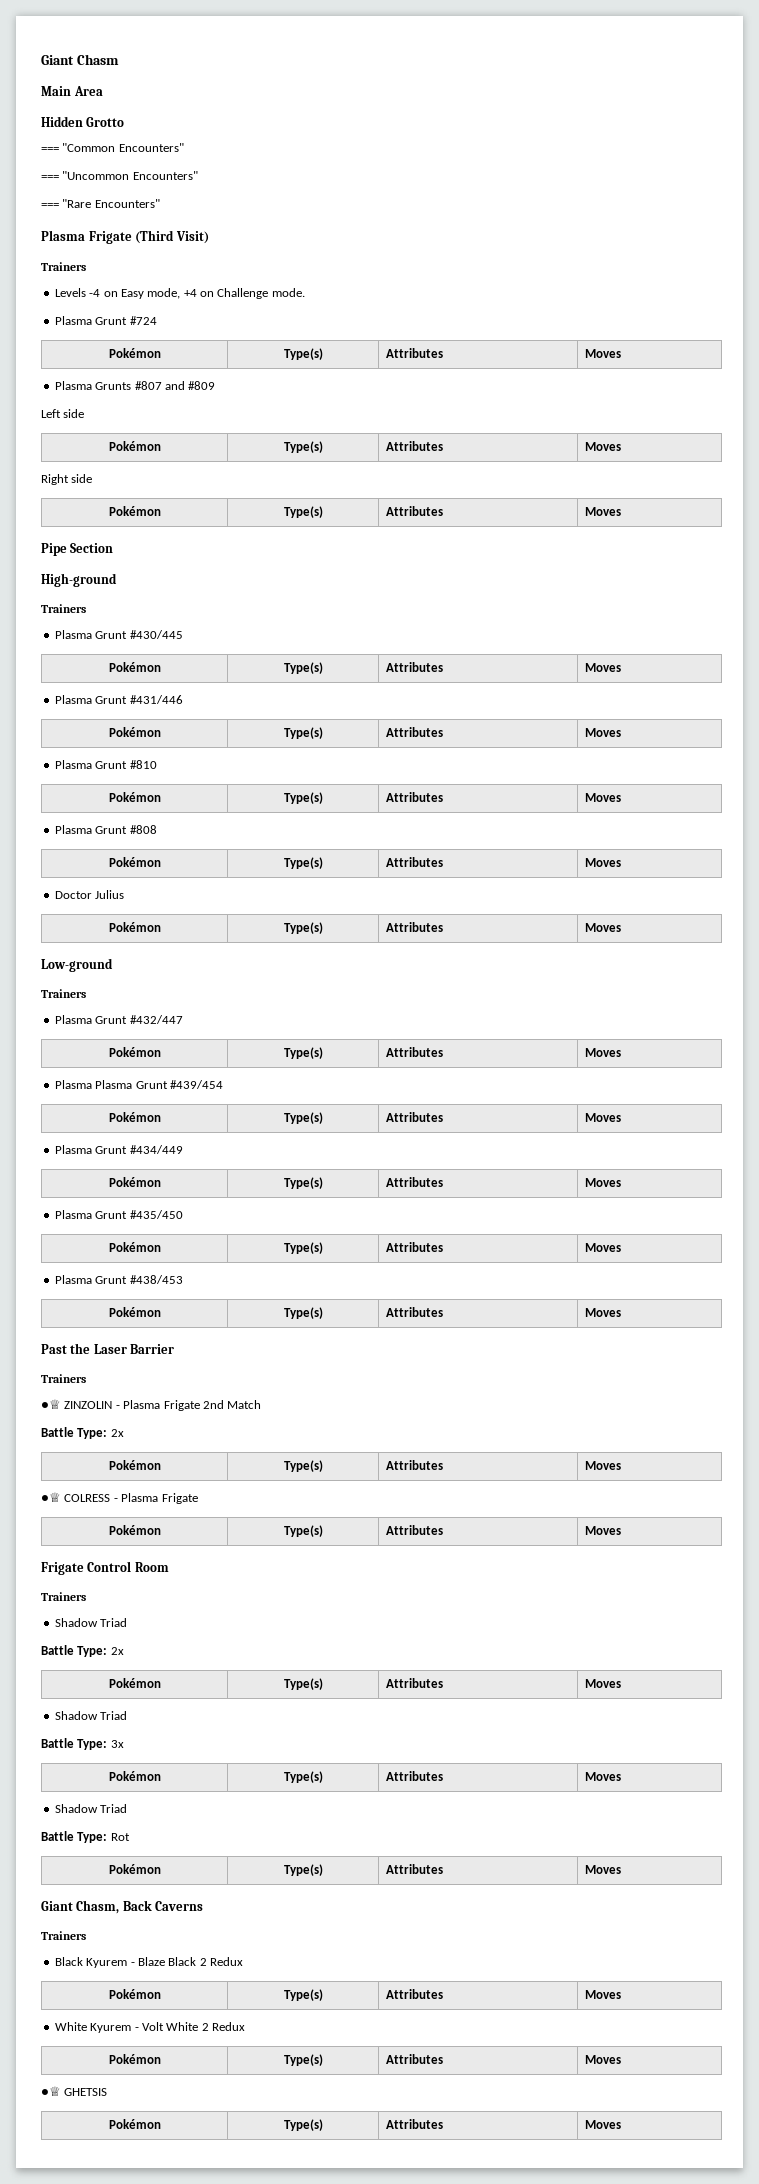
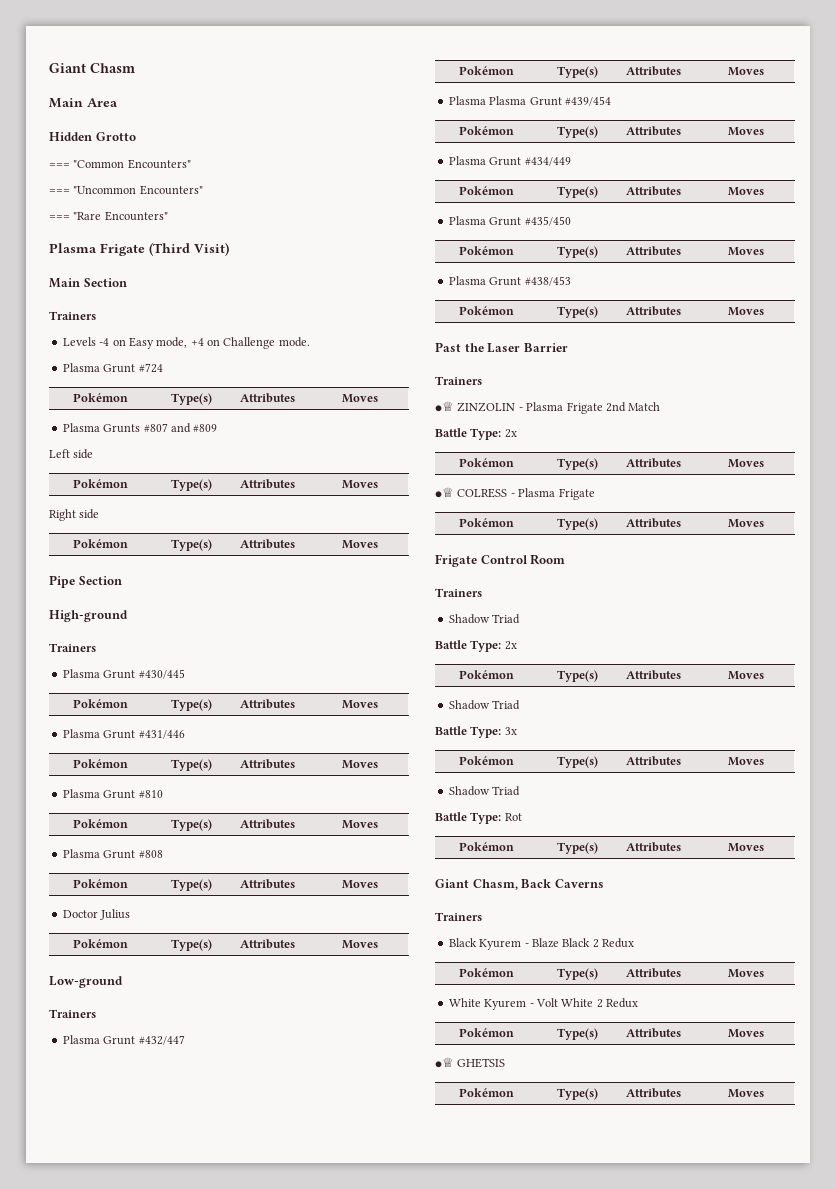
+ Main Section

